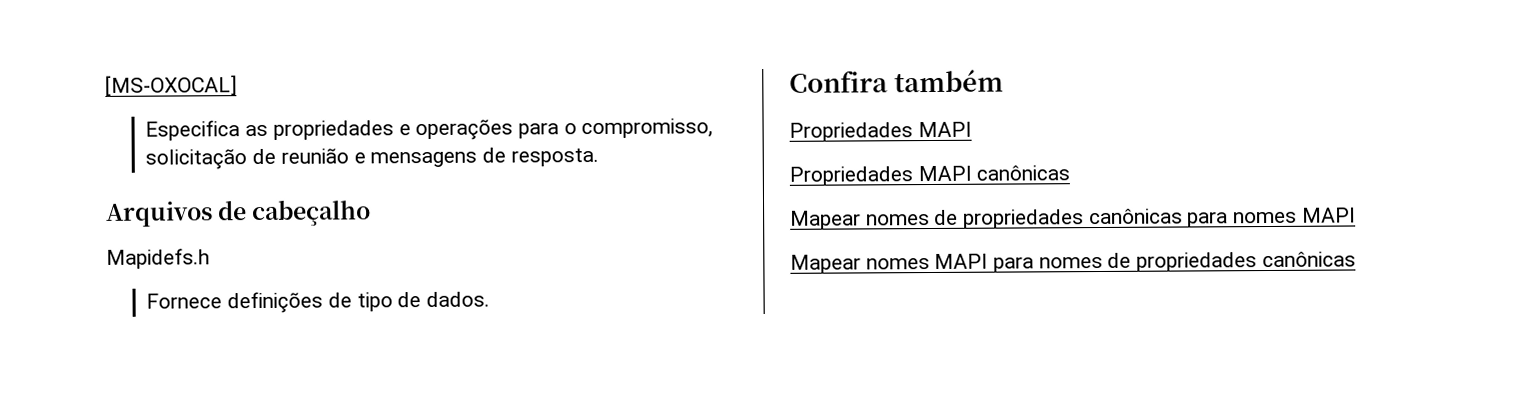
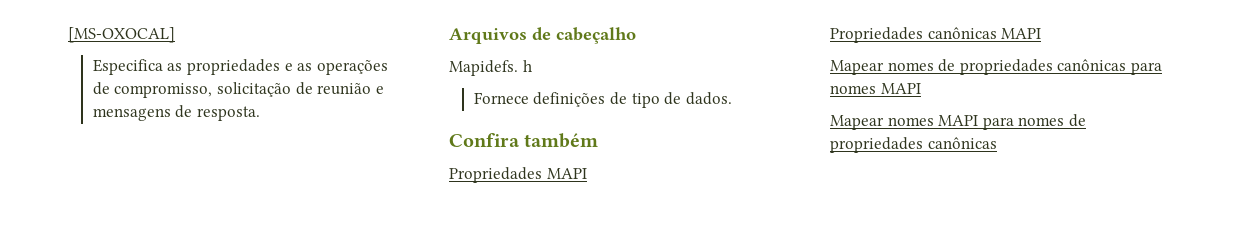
- Especifica as propriedades e operações para o compromisso, solicitação de reunião e mensagens de resposta.
+ Especifica as propriedades e as operações de compromisso, solicitação de reunião e mensagens de resposta.
- Mapidefs.h
+ Mapidefs. h
- Propriedades MAPI canônicas
+ Propriedades canônicas MAPI

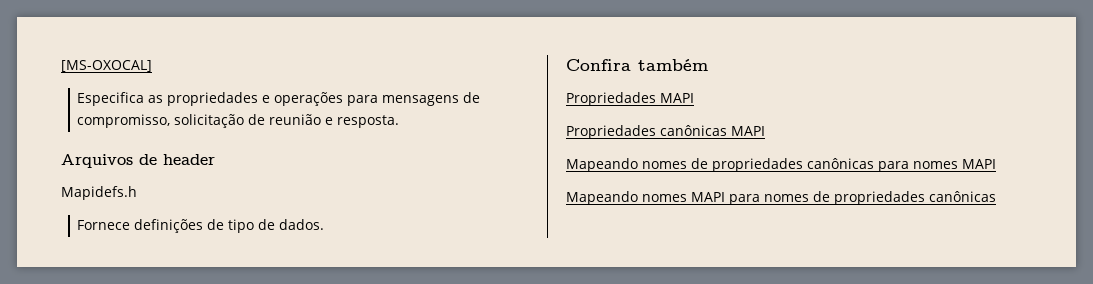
- Especifica as propriedades e as operações de compromisso, solicitação de reunião e mensagens de resposta.
+ Especifica as propriedades e operações para mensagens de compromisso, solicitação de reunião e resposta.
- Arquivos de cabeçalho
- Mapidefs. h
+ Arquivos de header
+ Mapidefs.h
- Mapear nomes de propriedades canônicas para nomes MAPI
+ Mapeando nomes de propriedades canônicas para nomes MAPI
- Mapear nomes MAPI para nomes de propriedades canônicas
+ Mapeando nomes MAPI para nomes de propriedades canônicas

